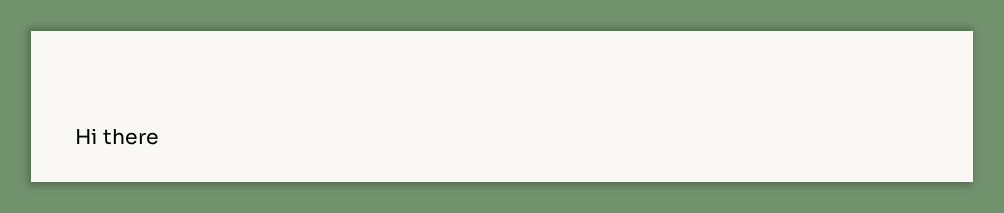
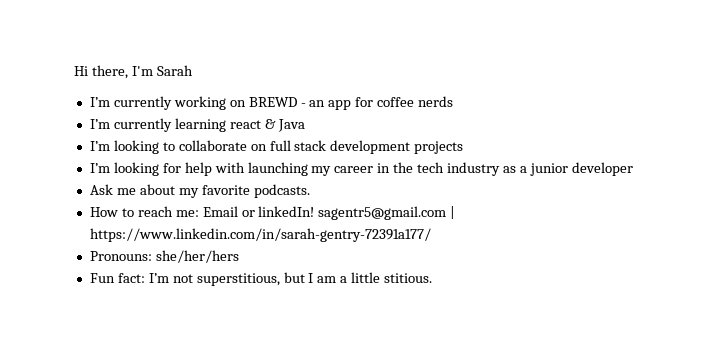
- Hi there
+ Hi there, I'm Sarah
+ I’m currently working on BREWD - an app for coffee nerds
+ I’m currently learning react & Java
+ I’m looking to collaborate on full stack development projects
+ I’m looking for help with launching my career in the tech industry as a junior developer
+ Ask me about my favorite podcasts.
+ How to reach me: Email or linkedIn! sagentr5@gmail.com | https://www.linkedin.com/in/sarah-gentry-72391a177/
+ Pronouns: she/her/hers
+ Fun fact: I’m not superstitious, but I am a little stitious.

